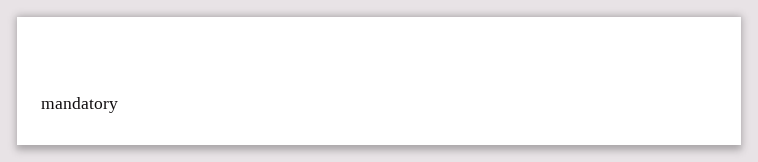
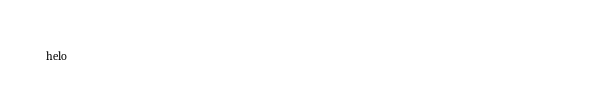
- mandatory
+ helo

